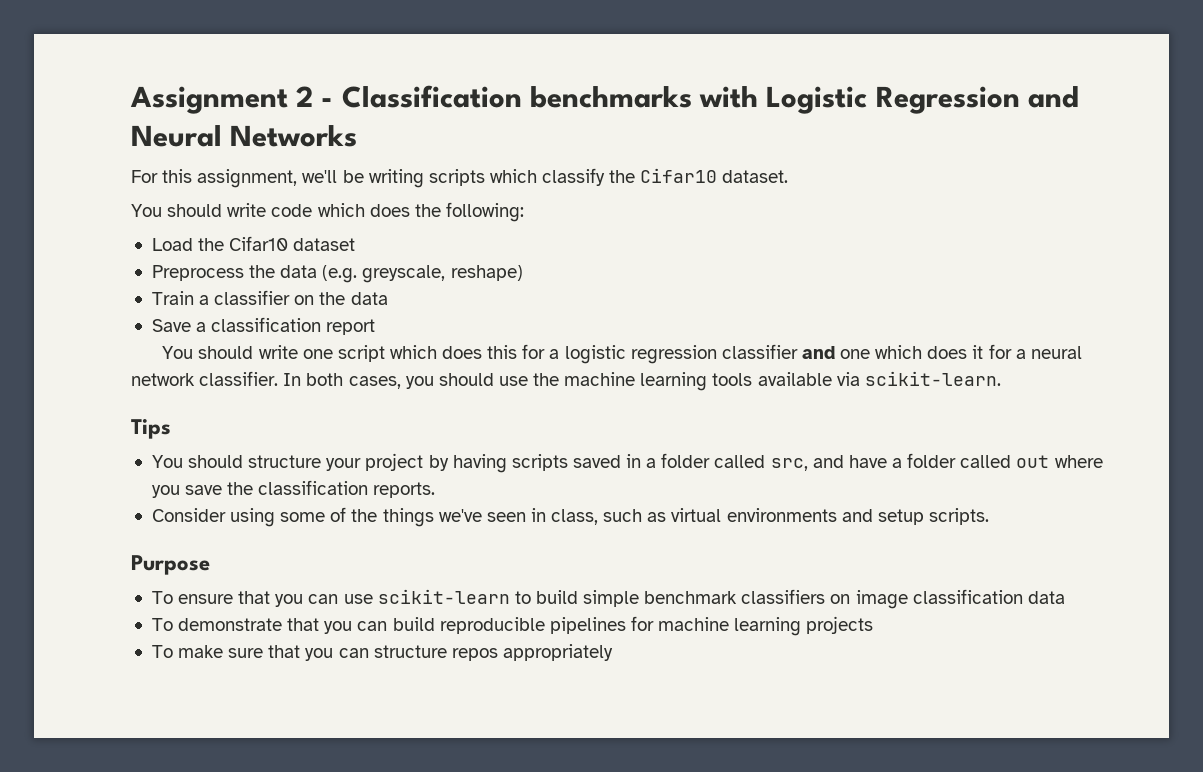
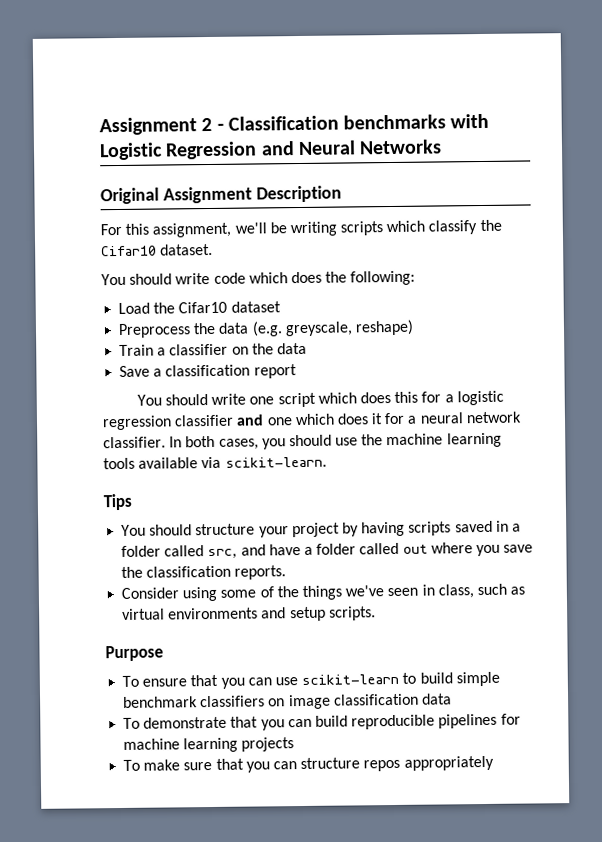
+ Original Assignment Description

